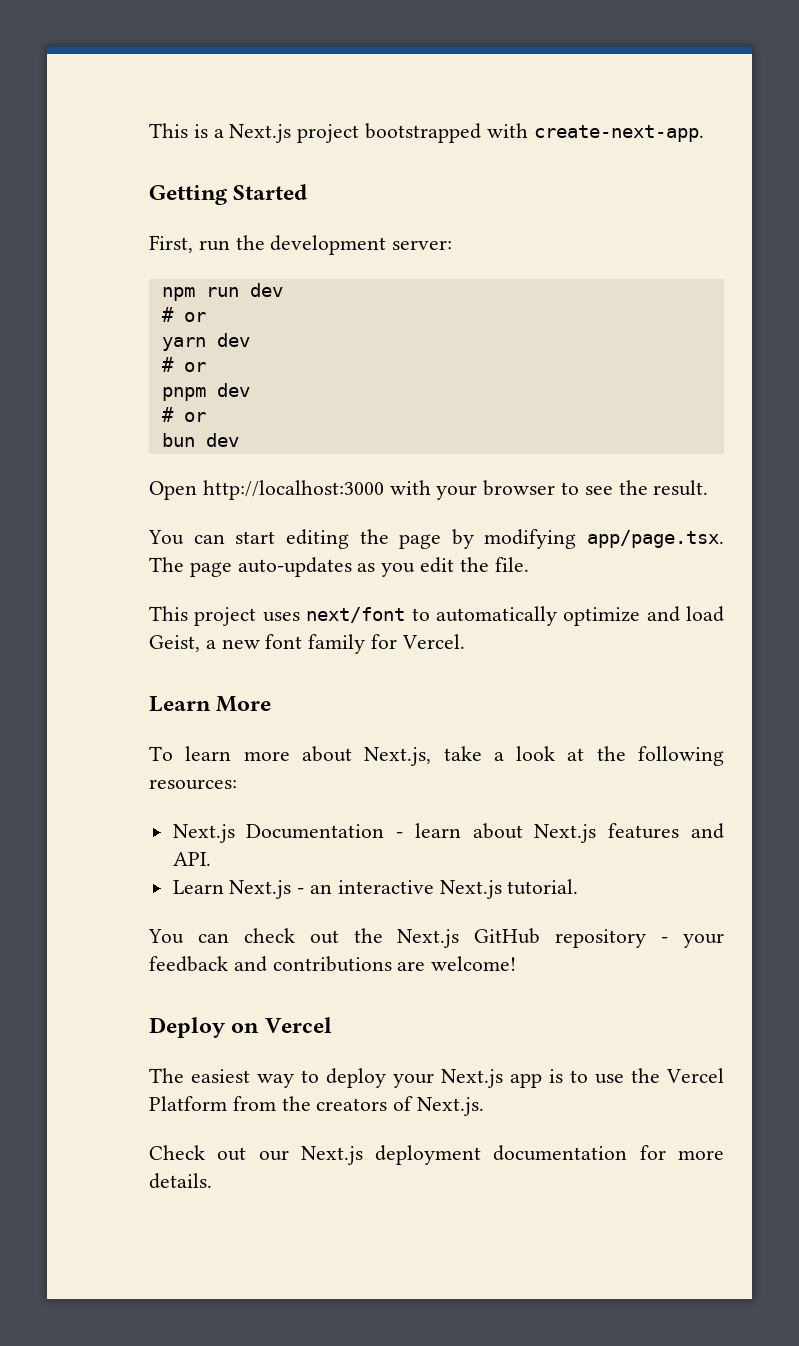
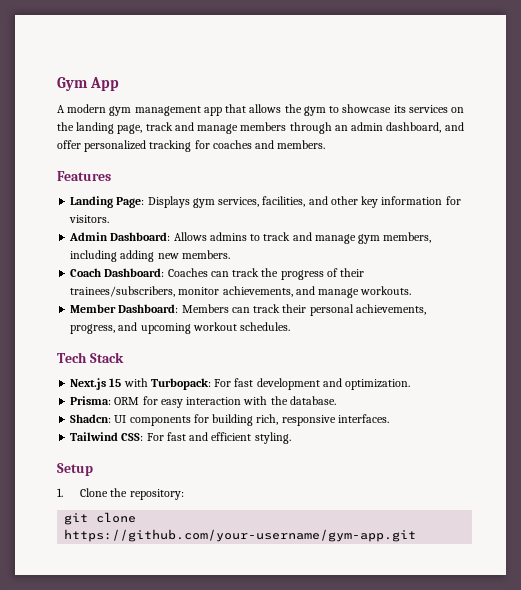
- This is a Next.js project bootstrapped with create-next-app.
- Getting Started
- First, run the development server:
- npm run dev
- # or
- yarn dev
- # or
- pnpm dev
- # or
- bun dev
- Open http://localhost:3000 with your browser to see the result.
- You can start editing the page by modifying app/page.tsx. The page auto-updates as you edit the file.
- This project uses next/font to automatically optimize and load Geist, a new font family for Vercel.
- Learn More
- To learn more about Next.js, take a look at the following resources:
- Next.js Documentation - learn about Next.js features and API.
- Learn Next.js - an interactive Next.js tutorial.
- You can check out the Next.js GitHub repository - your feedback and contributions are welcome!
- Deploy on Vercel
- The easiest way to deploy your Next.js app is to use the Vercel Platform from the creators of Next.js.
- Check out our Next.js deployment documentation for more details.
+ Gym App
+ A modern gym management app that allows the gym to showcase its services on the landing page, track and manage members through an admin dashboard, and offer personalized tracking for coaches and members.
+ Features
+ Landing Page: Displays gym services, facilities, and other key information for visitors.
+ Admin Dashboard: Allows admins to track and manage gym members, including adding new members.
+ Coach Dashboard: Coaches can track the progress of their trainees/subscribers, monitor achievements, and manage workouts.
+ Member Dashboard: Members can track their personal achievements, progress, and upcoming workout schedules.
+ Tech Stack
+ Next.js 15 with Turbopack: For fast development and optimization.
+ Prisma: ORM for easy interaction with the database.
+ Shadcn: UI components for building rich, responsive interfaces.
+ Tailwind CSS: For fast and efficient styling.
+ Setup
+ 1. Clone the repository:
+ git clone https://github.com/your-username/gym-app.git

